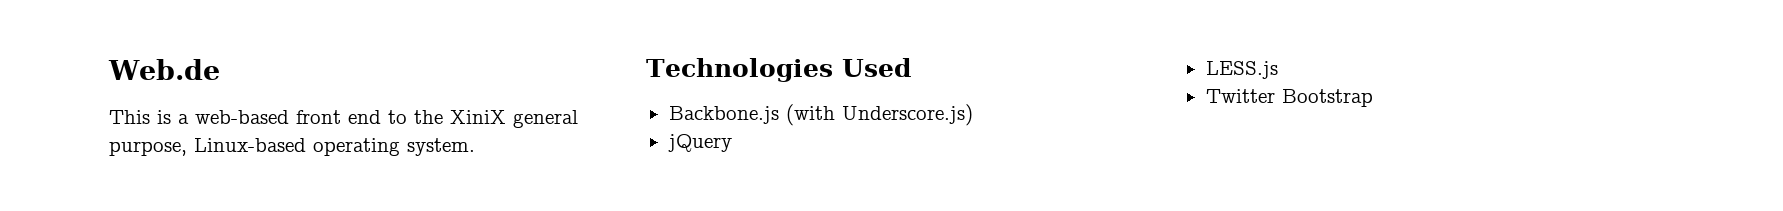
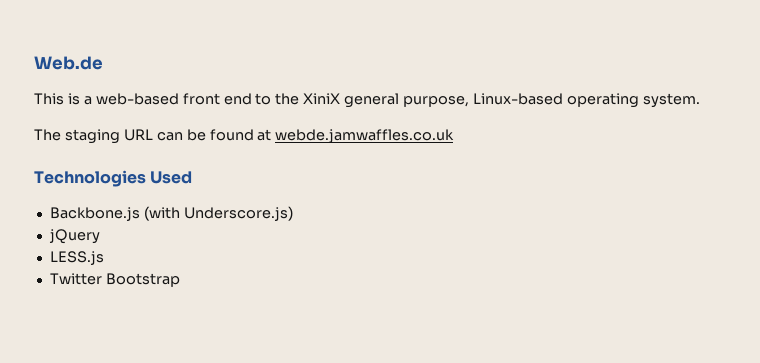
+ The staging URL can be found at webde.jamwaffles.co.uk

